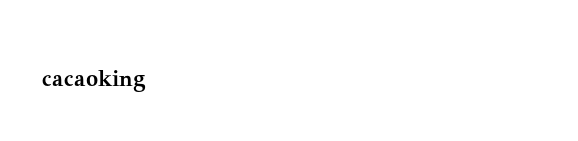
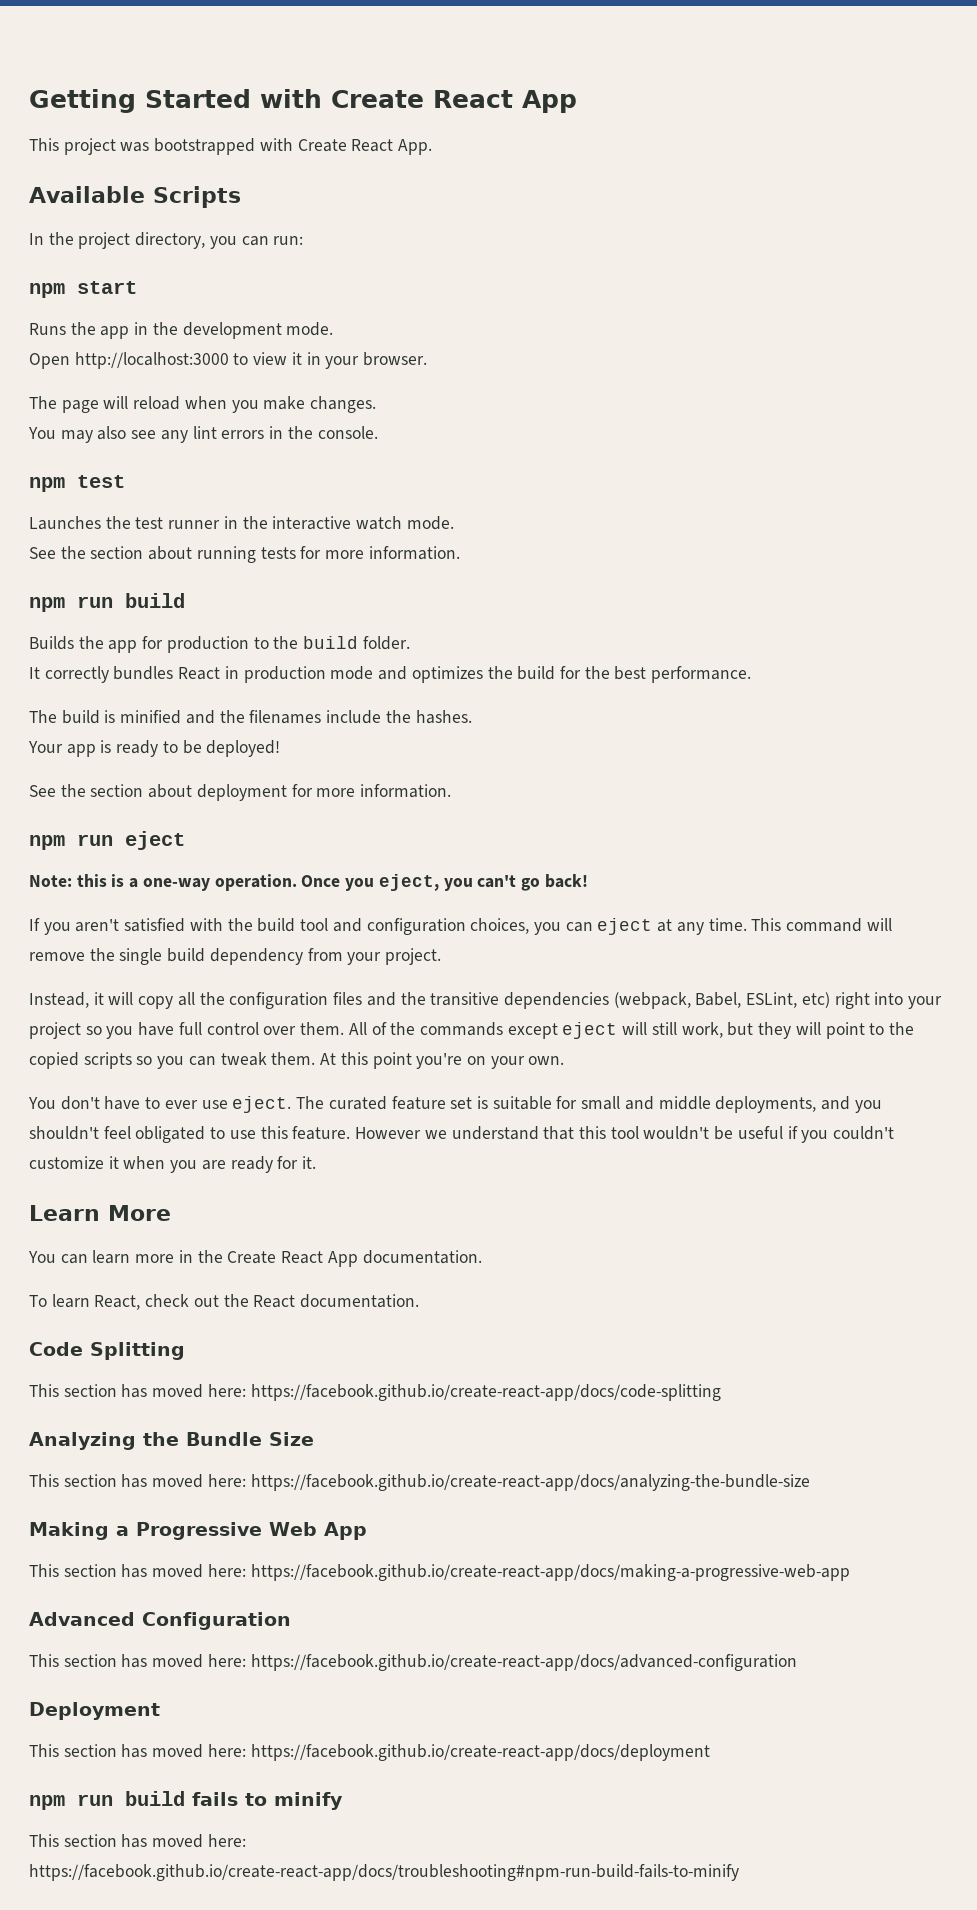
- cacaoking
+ Getting Started with Create React App
+ This project was bootstrapped with Create React App.
+ Available Scripts
+ In the project directory, you can run:
+ npm start
+ Runs the app in the development mode.
+ Open http://localhost:3000 to view it in your browser.
+ The page will reload when you make changes.
+ You may also see any lint errors in the console.
+ npm test
+ Launches the test runner in the interactive watch mode.
+ See the section about running tests for more information.
+ npm run build
+ Builds the app for production to the build folder.
+ It correctly bundles React in production mode and optimizes the build for the best performance.
+ The build is minified and the filenames include the hashes.
+ Your app is ready to be deployed!
+ See the section about deployment for more information.
+ npm run eject
+ Note: this is a one-way operation. Once you eject, you can't go back!
+ If you aren't satisfied with the build tool and configuration choices, you can eject at any time. This command will remove the single build dependency from your project.
+ Instead, it will copy all the configuration files and the transitive dependencies (webpack, Babel, ESLint, etc) right into your project so you have full control over them. All of the commands except eject will still work, but they will point to the copied scripts so you can tweak them. At this point you're on your own.
+ You don't have to ever use eject. The curated feature set is suitable for small and middle deployments, and you shouldn't feel obligated to use this feature. However we understand that this tool wouldn't be useful if you couldn't customize it when you are ready for it.
+ Learn More
+ You can learn more in the Create React App documentation.
+ To learn React, check out the React documentation.
+ Code Splitting
+ This section has moved here: https://facebook.github.io/create-react-app/docs/code-splitting
+ Analyzing the Bundle Size
+ This section has moved here: https://facebook.github.io/create-react-app/docs/analyzing-the-bundle-size
+ Making a Progressive Web App
+ This section has moved here: https://facebook.github.io/create-react-app/docs/making-a-progressive-web-app
+ Advanced Configuration
+ This section has moved here: https://facebook.github.io/create-react-app/docs/advanced-configuration
+ Deployment
+ This section has moved here: https://facebook.github.io/create-react-app/docs/deployment
+ npm run build fails to minify
+ This section has moved here: https://facebook.github.io/create-react-app/docs/troubleshooting#npm-run-build-fails-to-minify

